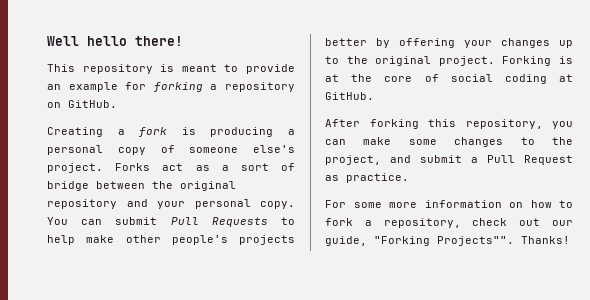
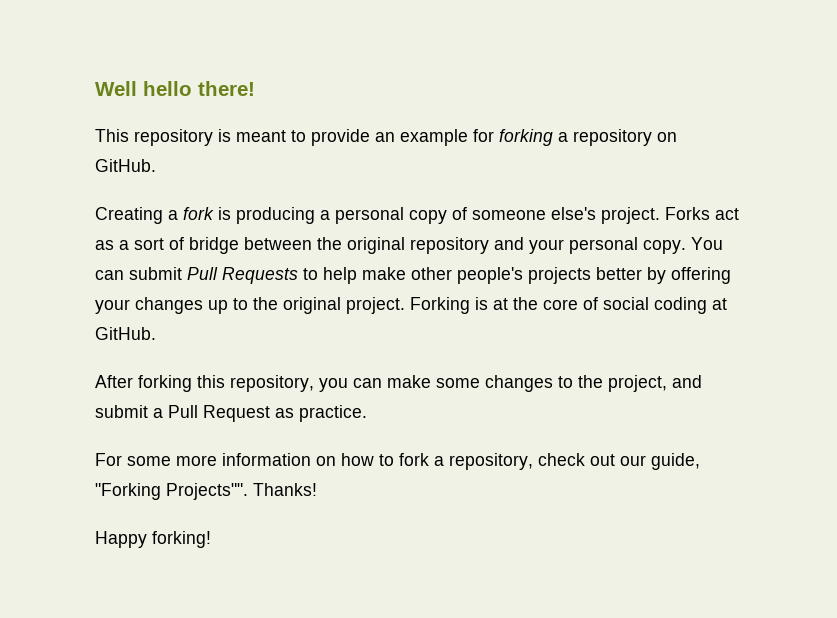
+ Happy forking!

